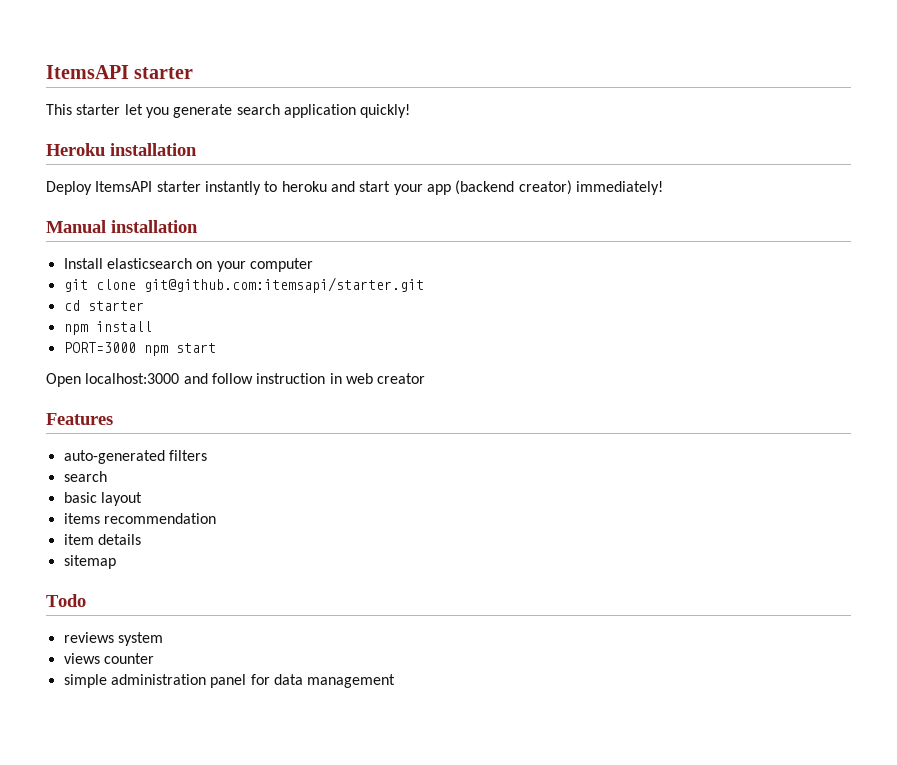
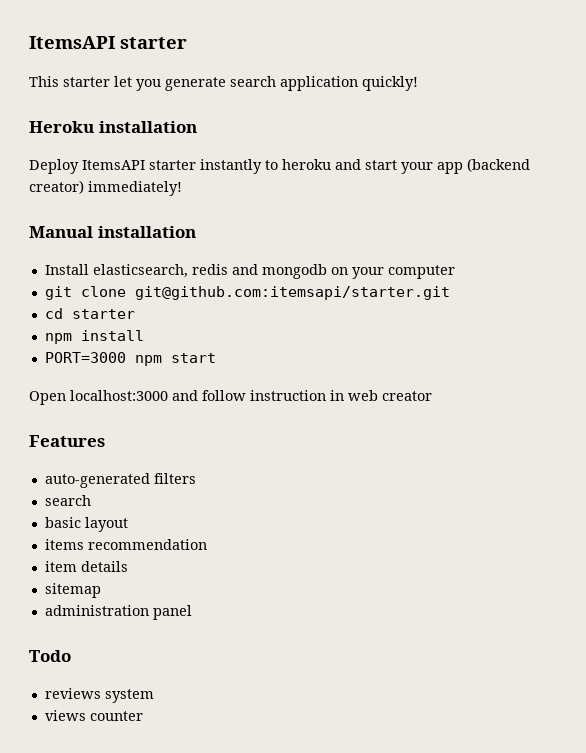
- Install elasticsearch on your computer
+ Install elasticsearch, redis and mongodb on your computer
+ administration panel
- simple administration panel for data management

